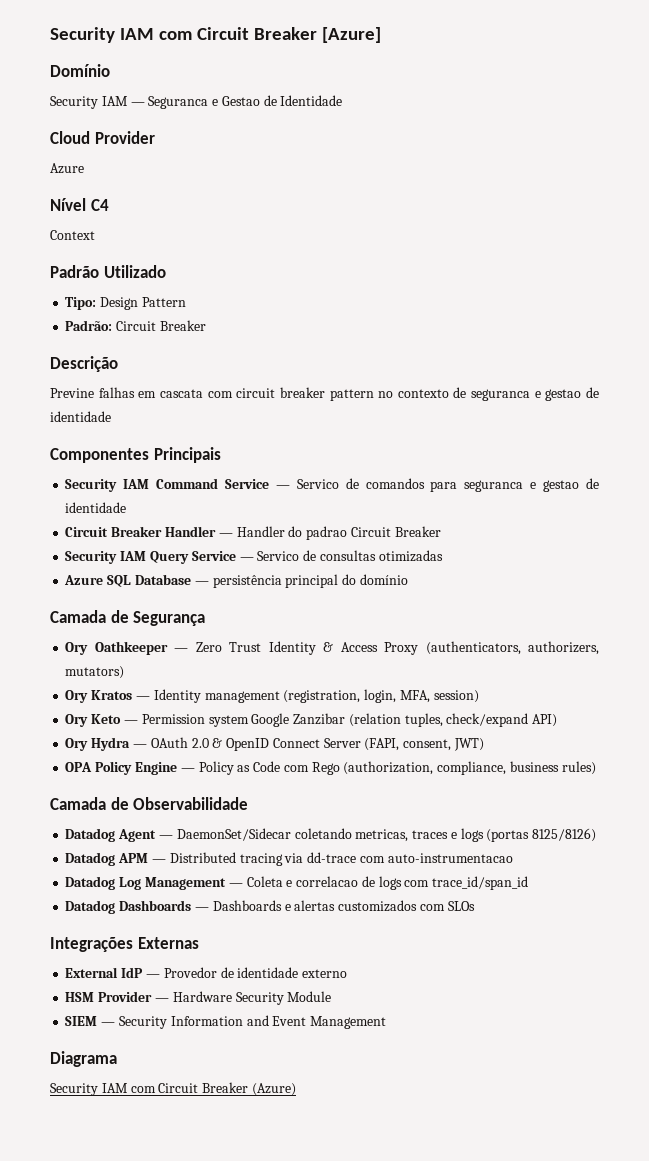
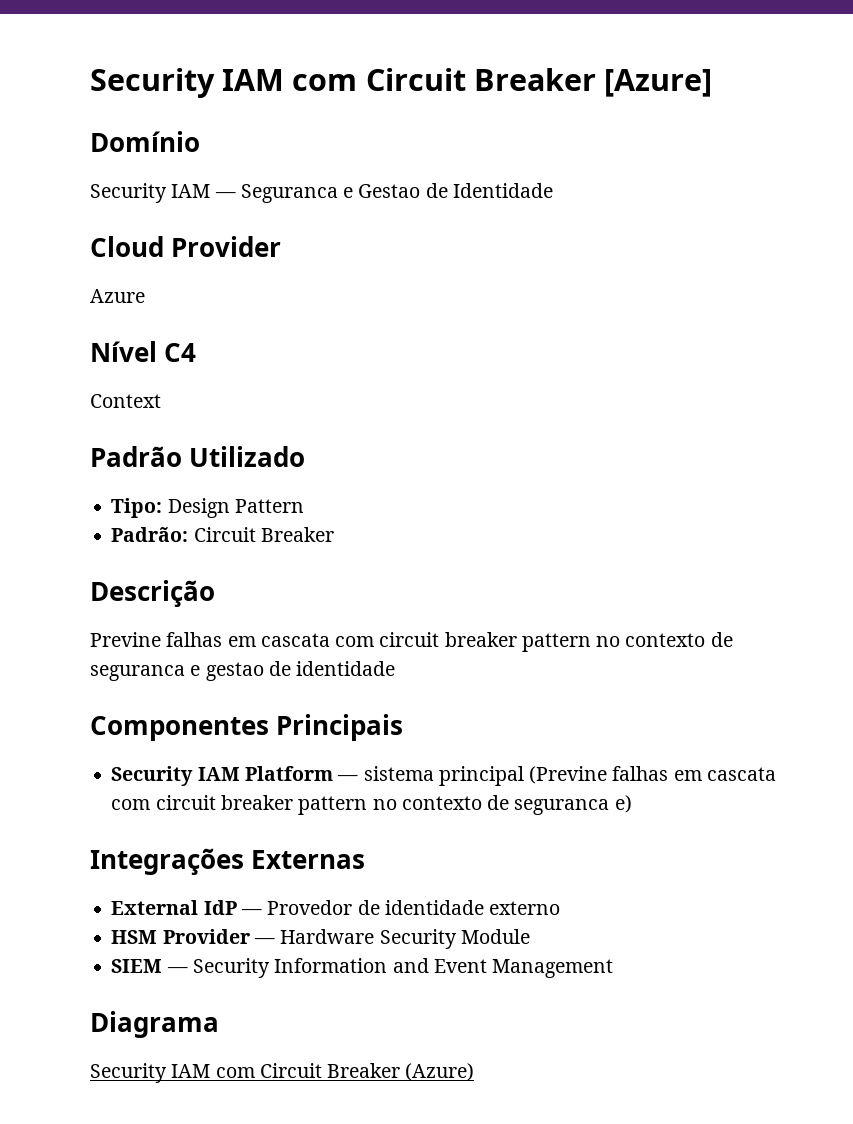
- Security IAM Command Service — Servico de comandos para seguranca e gestao de identidade
- Circuit Breaker Handler — Handler do padrao Circuit Breaker
- Security IAM Query Service — Servico de consultas otimizadas
- Azure SQL Database — persistência principal do domínio
- Camada de Segurança
- Ory Oathkeeper — Zero Trust Identity & Access Proxy (authenticators, authorizers, mutators)
- Ory Kratos — Identity management (registration, login, MFA, session)
- Ory Keto — Permission system Google Zanzibar (relation tuples, check/expand API)
- Ory Hydra — OAuth 2.0 & OpenID Connect Server (FAPI, consent, JWT)
- OPA Policy Engine — Policy as Code com Rego (authorization, compliance, business rules)
- Camada de Observabilidade
- Datadog Agent — DaemonSet/Sidecar coletando metricas, traces e logs (portas 8125/8126)
- Datadog APM — Distributed tracing via dd-trace com auto-instrumentacao
- Datadog Log Management — Coleta e correlacao de logs com trace_id/span_id
- Datadog Dashboards — Dashboards e alertas customizados com SLOs
+ Security IAM Platform — sistema principal (Previne falhas em cascata com circuit breaker pattern no contexto de seguranca e)

